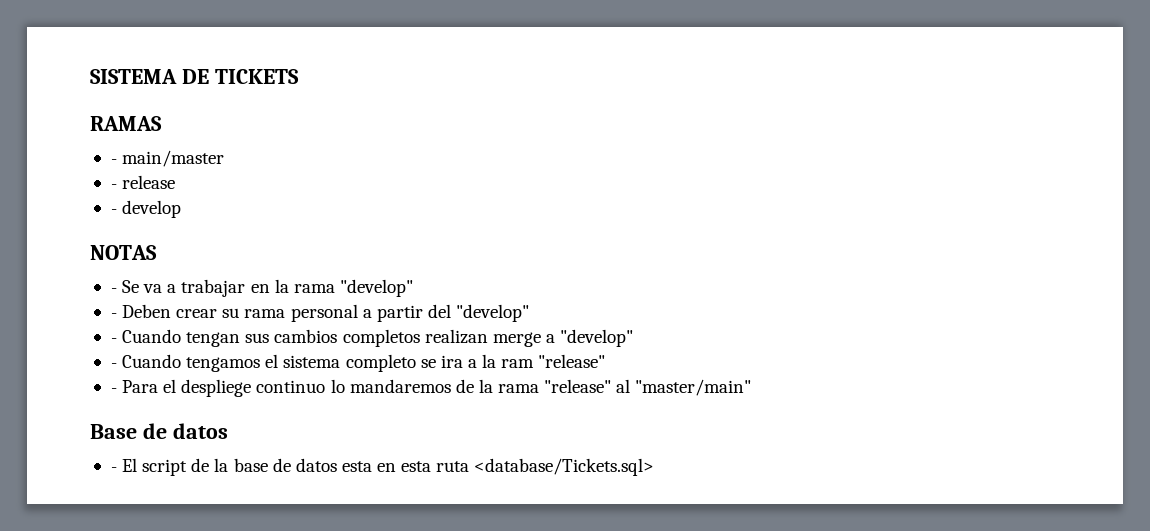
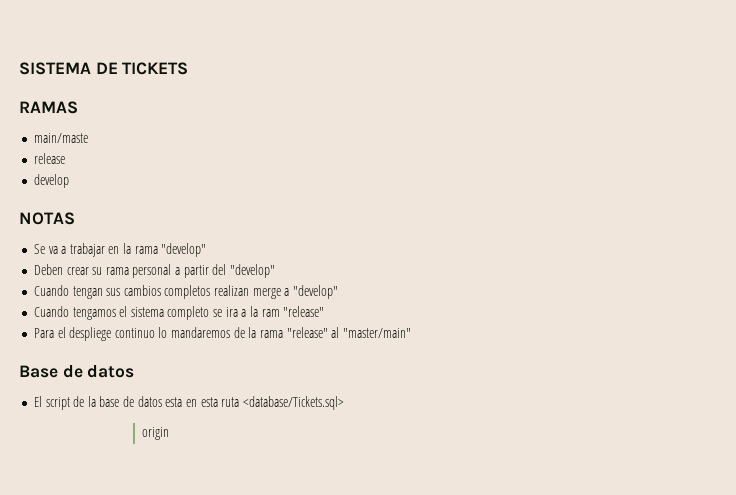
- - main/master
- - release
+ main/maste
+ release
- - develop
+ develop
- - Se va a trabajar en la rama "develop"
+ Se va a trabajar en la rama "develop"
- - Deben crear su rama personal a partir del "develop"
+ Deben crear su rama personal a partir del "develop"
- - Cuando tengan sus cambios completos realizan merge a "develop"
+ Cuando tengan sus cambios completos realizan merge a "develop"
- - Cuando tengamos el sistema completo se ira a la ram "release"
+ Cuando tengamos el sistema completo se ira a la ram "release"
- - Para el despliege continuo lo mandaremos de la rama "release" al "master/main"
+ Para el despliege continuo lo mandaremos de la rama "release" al "master/main"
- - El script de la base de datos esta en esta ruta <database/Tickets.sql>
+ El script de la base de datos esta en esta ruta <database/Tickets.sql>
+ origin

